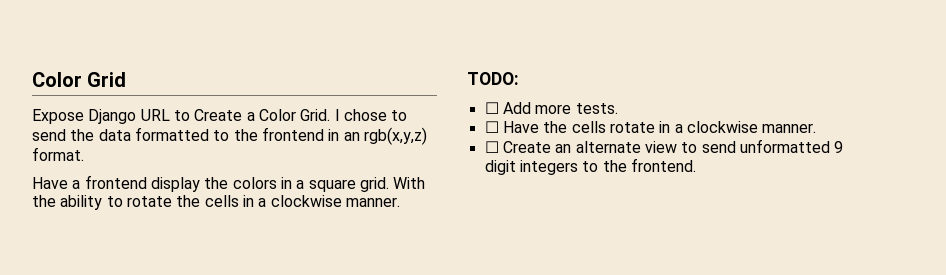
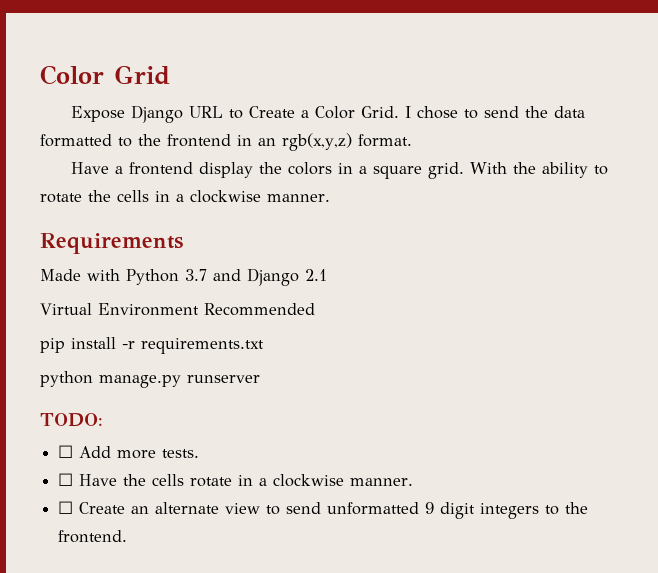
+ Requirements
+ Made with Python 3.7 and Django 2.1
+ Virtual Environment Recommended
+ pip install -r requirements.txt
+ python manage.py runserver

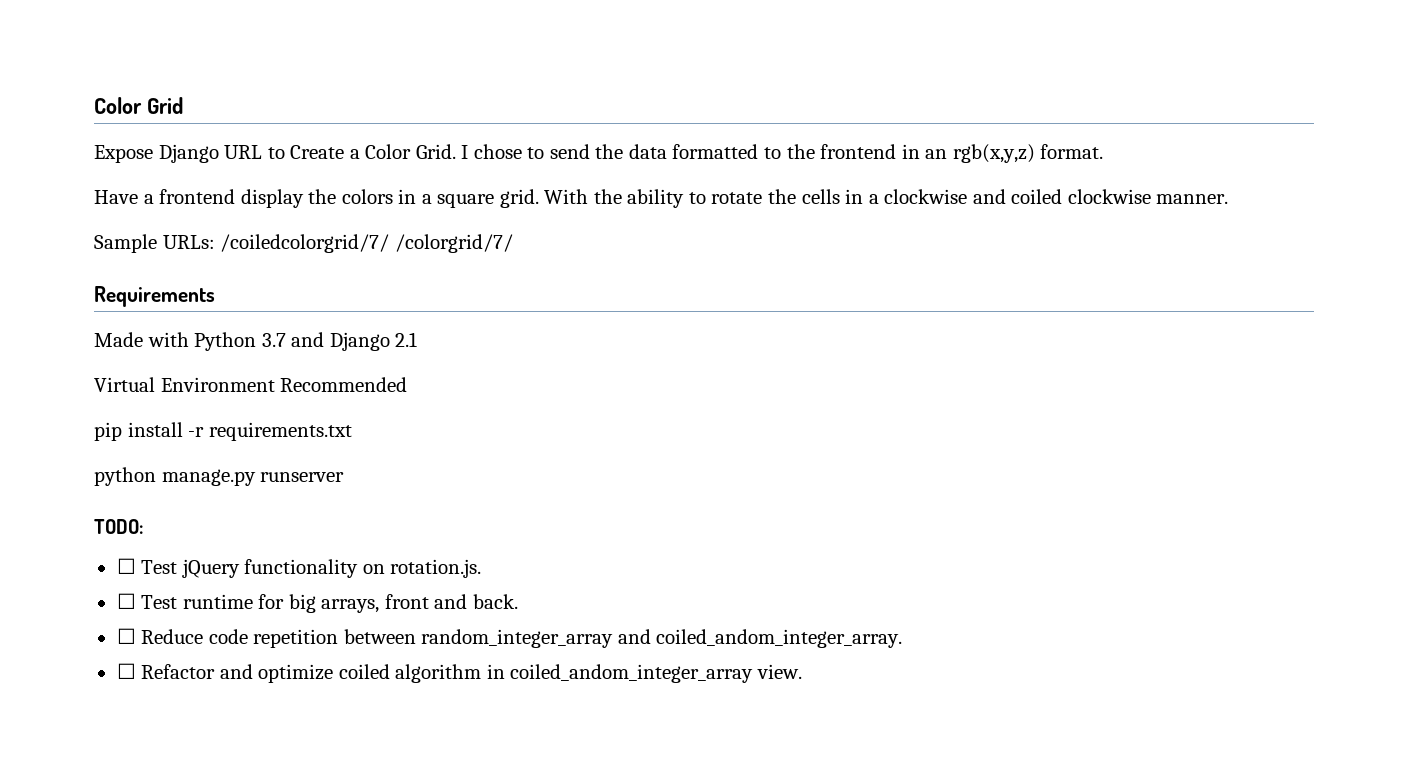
- With the ability to rotate the cells in a clockwise manner.
+ With the ability to rotate the cells in a clockwise and coiled clockwise manner.
+ Sample URLs: /coiledcolorgrid/7/ /colorgrid/7/
- ☐ Add more tests.
- ☐ Have the cells rotate in a clockwise manner.
- ☐ Create an alternate view to send unformatted 9 digit integers to the frontend.
+ ☐ Test jQuery functionality on rotation.js.
+ ☐ Test runtime for big arrays, front and back.
+ ☐ Reduce code repetition between random_integer_array and coiled_andom_integer_array.
+ ☐ Refactor and optimize coiled algorithm in coiled_andom_integer_array view.

